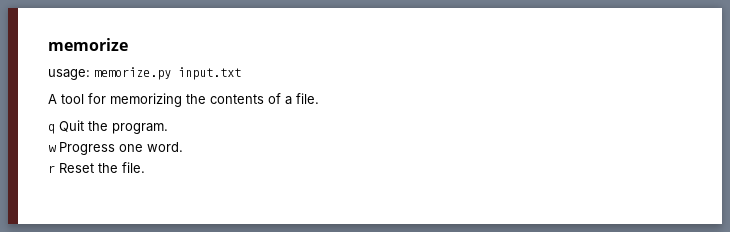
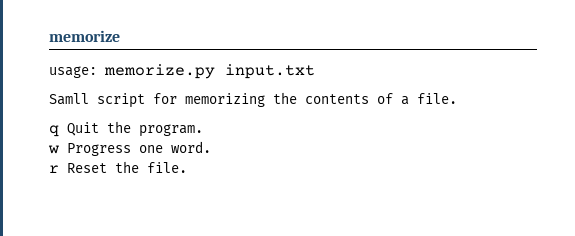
- A tool for memorizing the contents of a file.
+ Samll script for memorizing the contents of a file.

